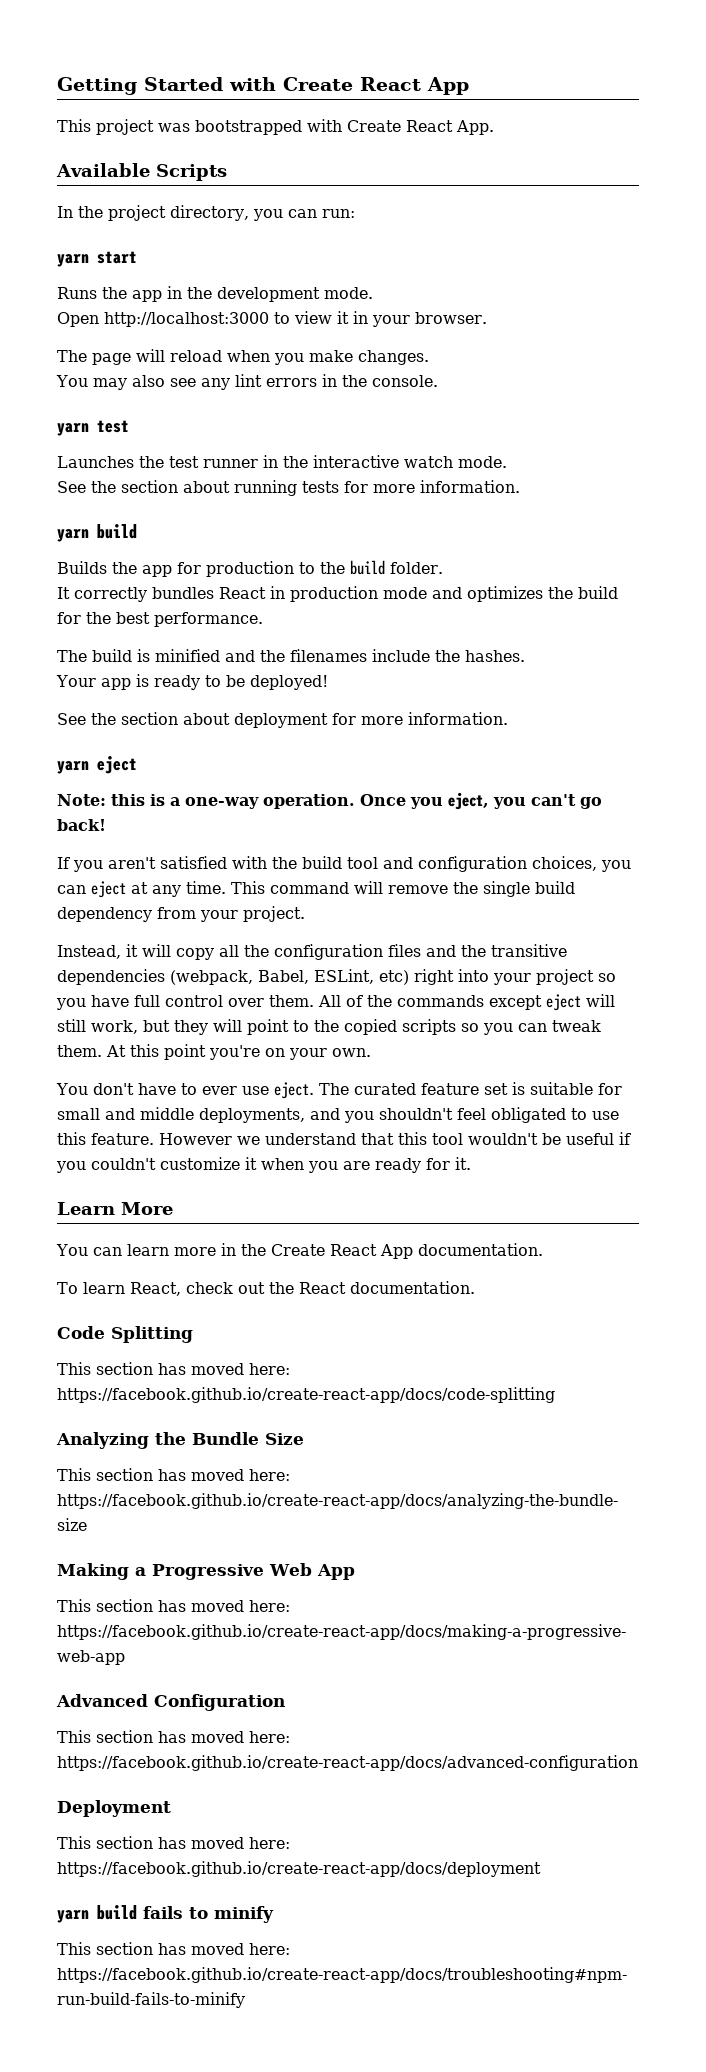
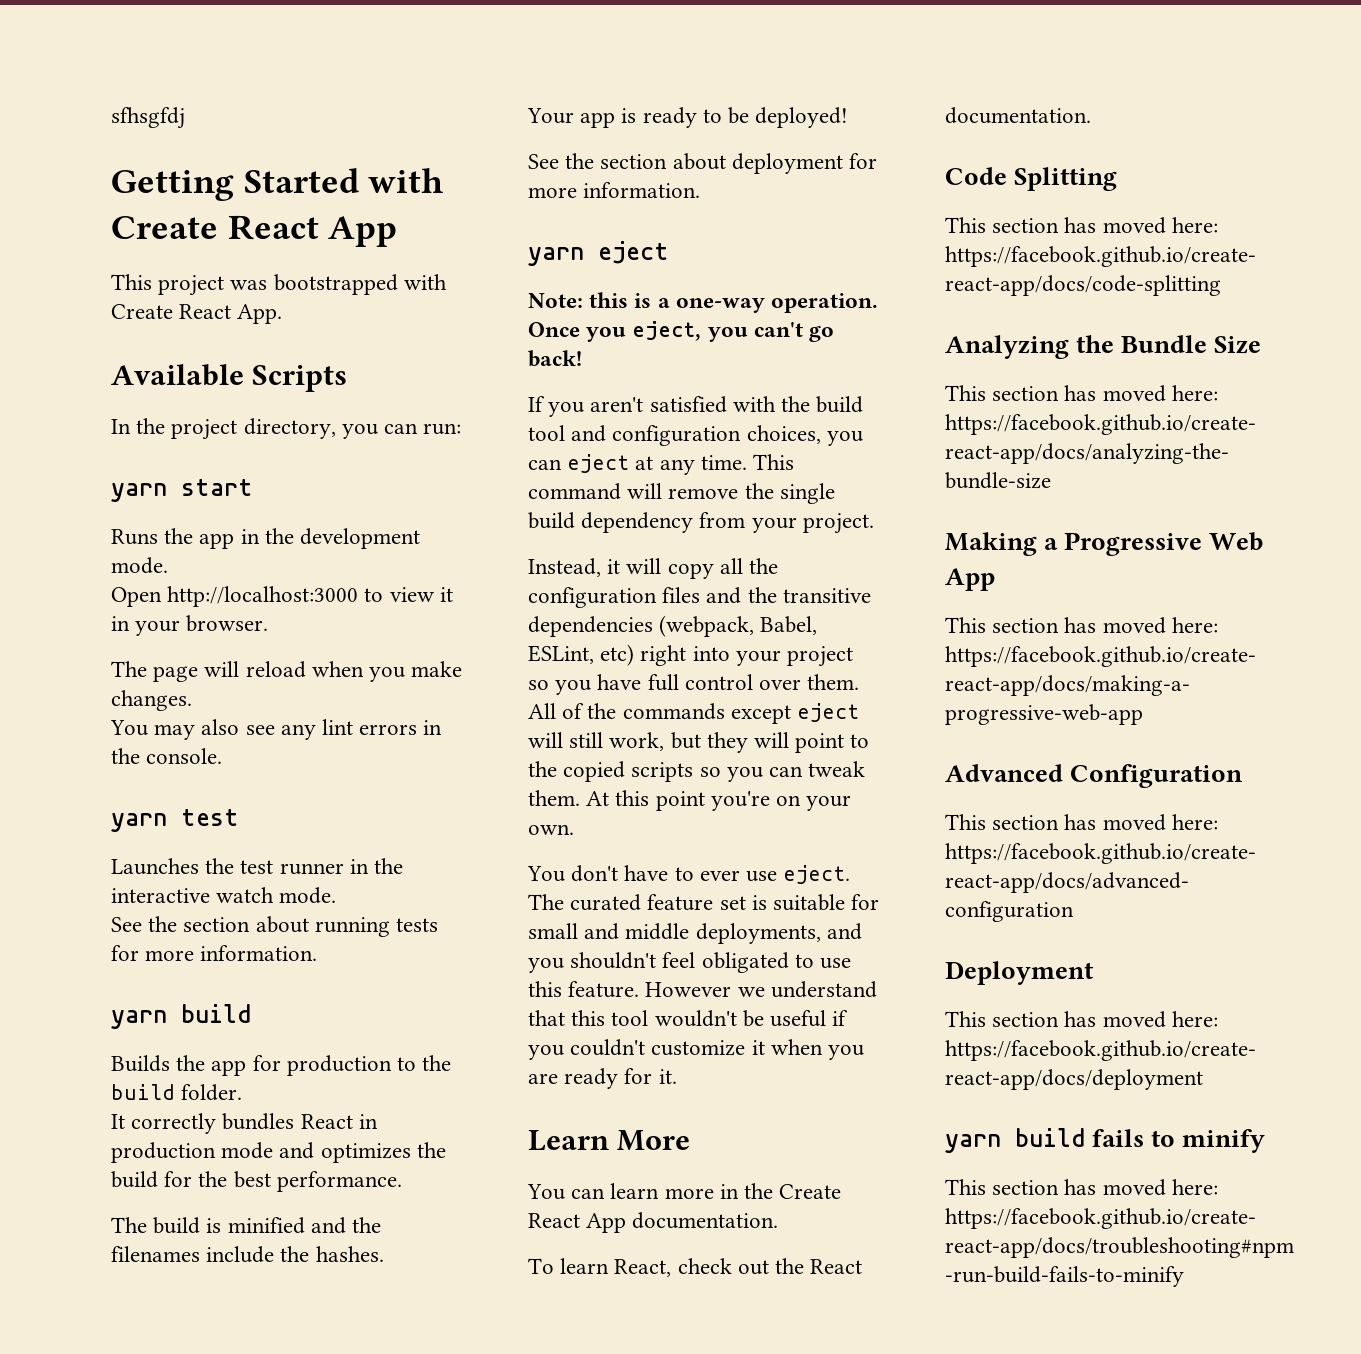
+ sfhsgfdj

